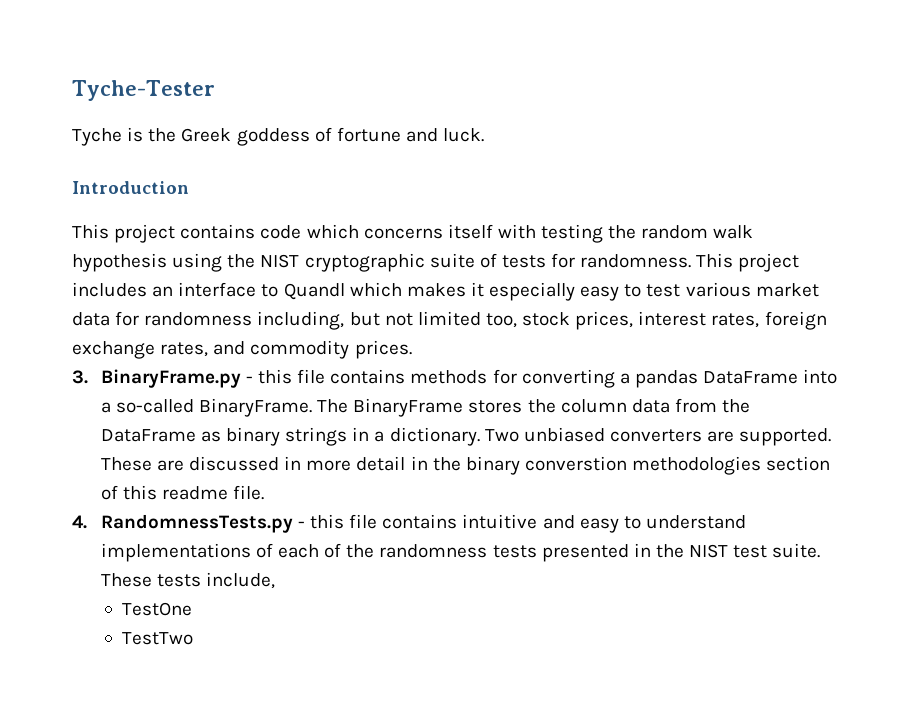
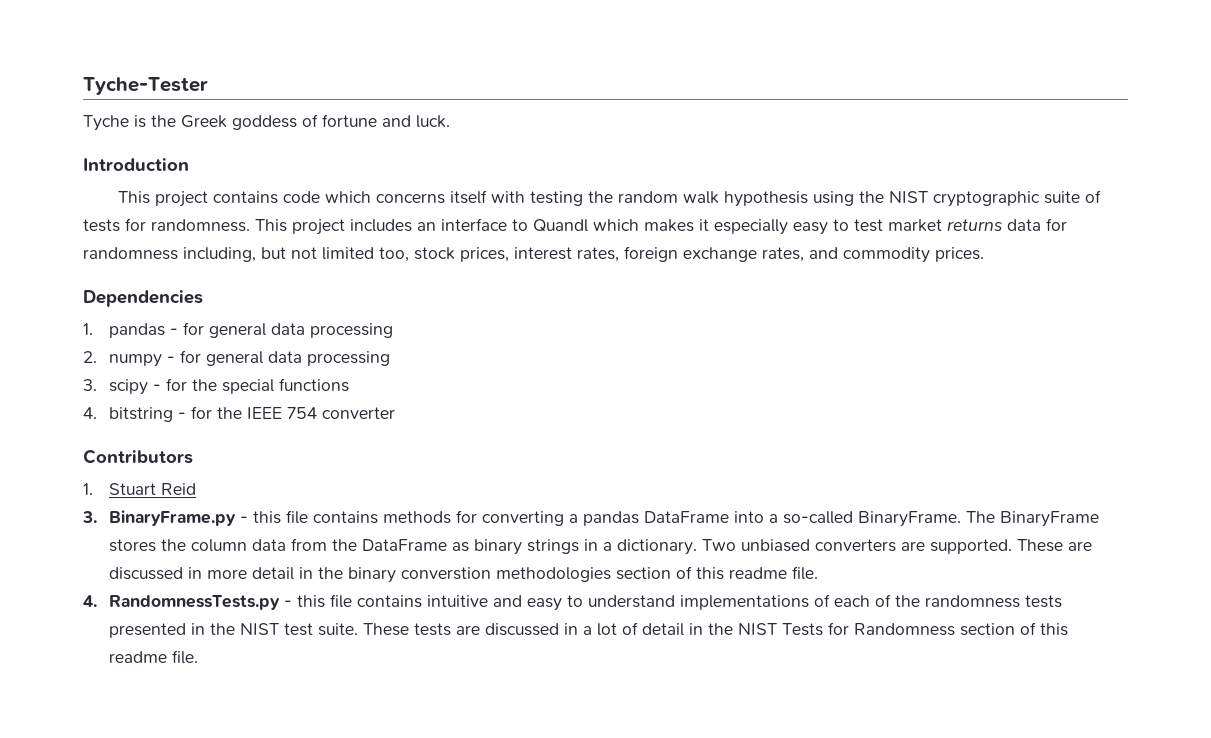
- This project includes an interface to Quandl which makes it especially easy to test various market data for randomness including, but not limited too, stock prices, interest rates, foreign exchange rates, and commodity prices.
+ This project includes an interface to Quandl which makes it especially easy to test market returns data for randomness including, but not limited too, stock prices, interest rates, foreign exchange rates, and commodity prices.
+ Dependencies
+ 1. pandas - for general data processing
+ 2. numpy - for general data processing
+ 3. scipy - for the special functions
+ 4. bitstring - for the IEEE 754 converter
+ Contributors
+ 1. Stuart Reid
- These tests include,
- TestOne
- TestTwo
+ These tests are discussed in a lot of detail in the NIST Tests for Randomness section of this readme file.

